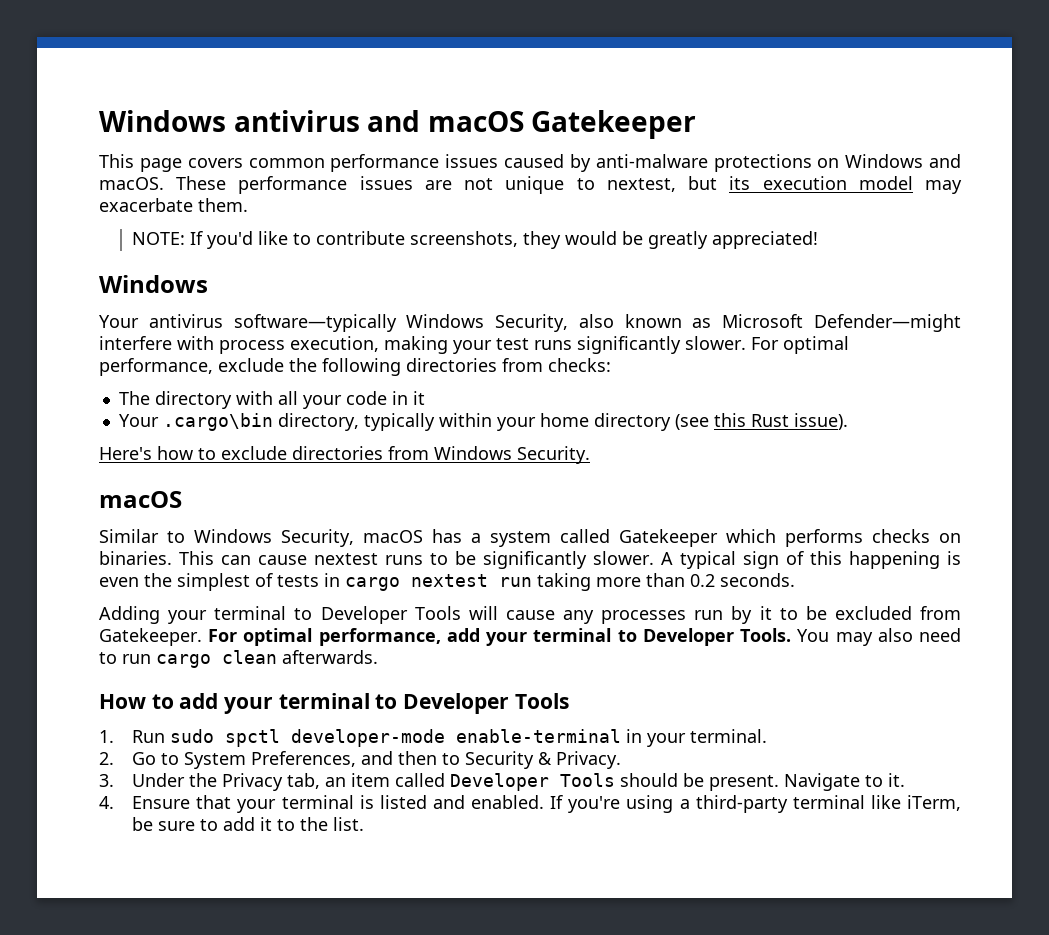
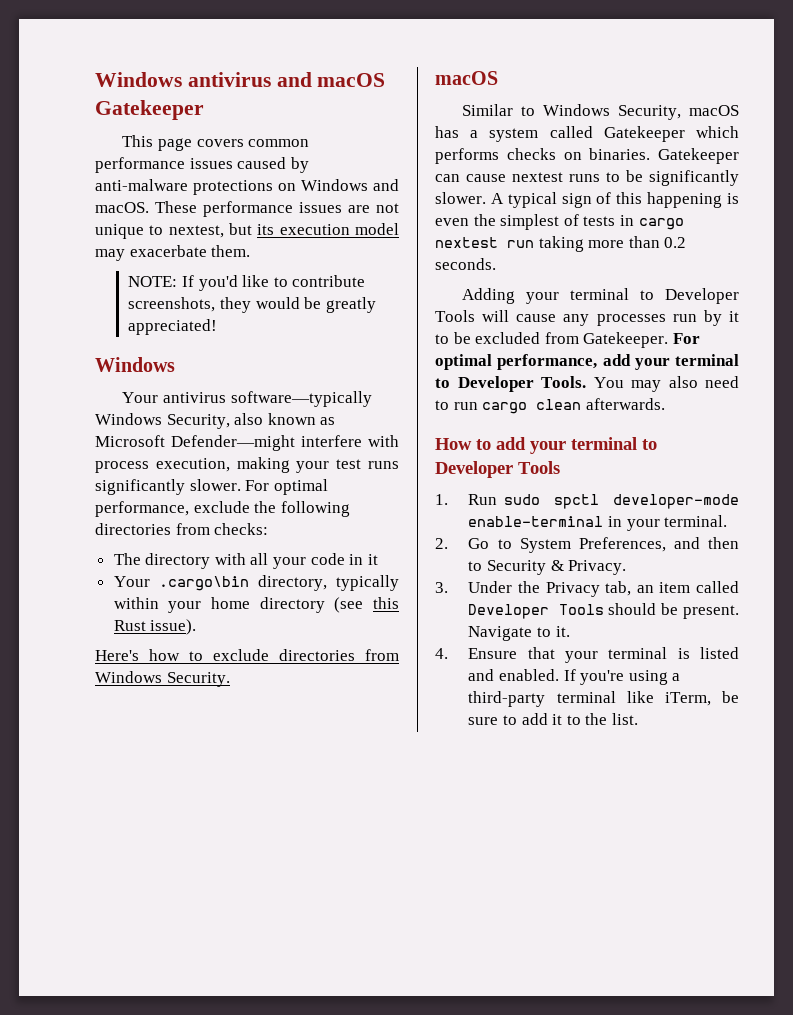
- This can cause nextest runs to be significantly slower.
+ Gatekeeper can cause nextest runs to be significantly slower.

